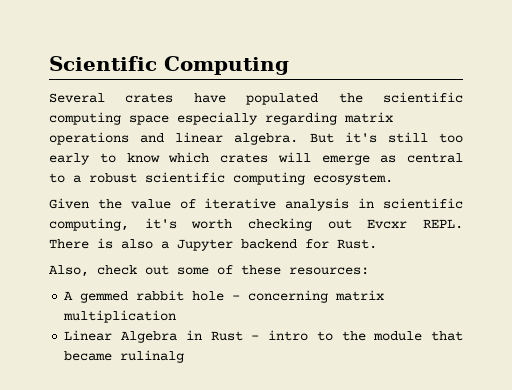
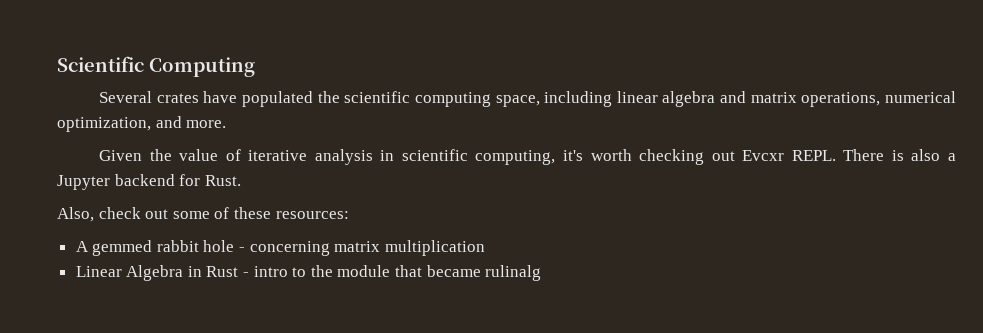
- Several crates have populated the scientific computing space especially regarding matrix operations and linear algebra. But it's still too early to know which crates will emerge as central to a robust scientific computing ecosystem.
+ Several crates have populated the scientific computing space, including linear algebra and matrix operations, numerical optimization, and more.

